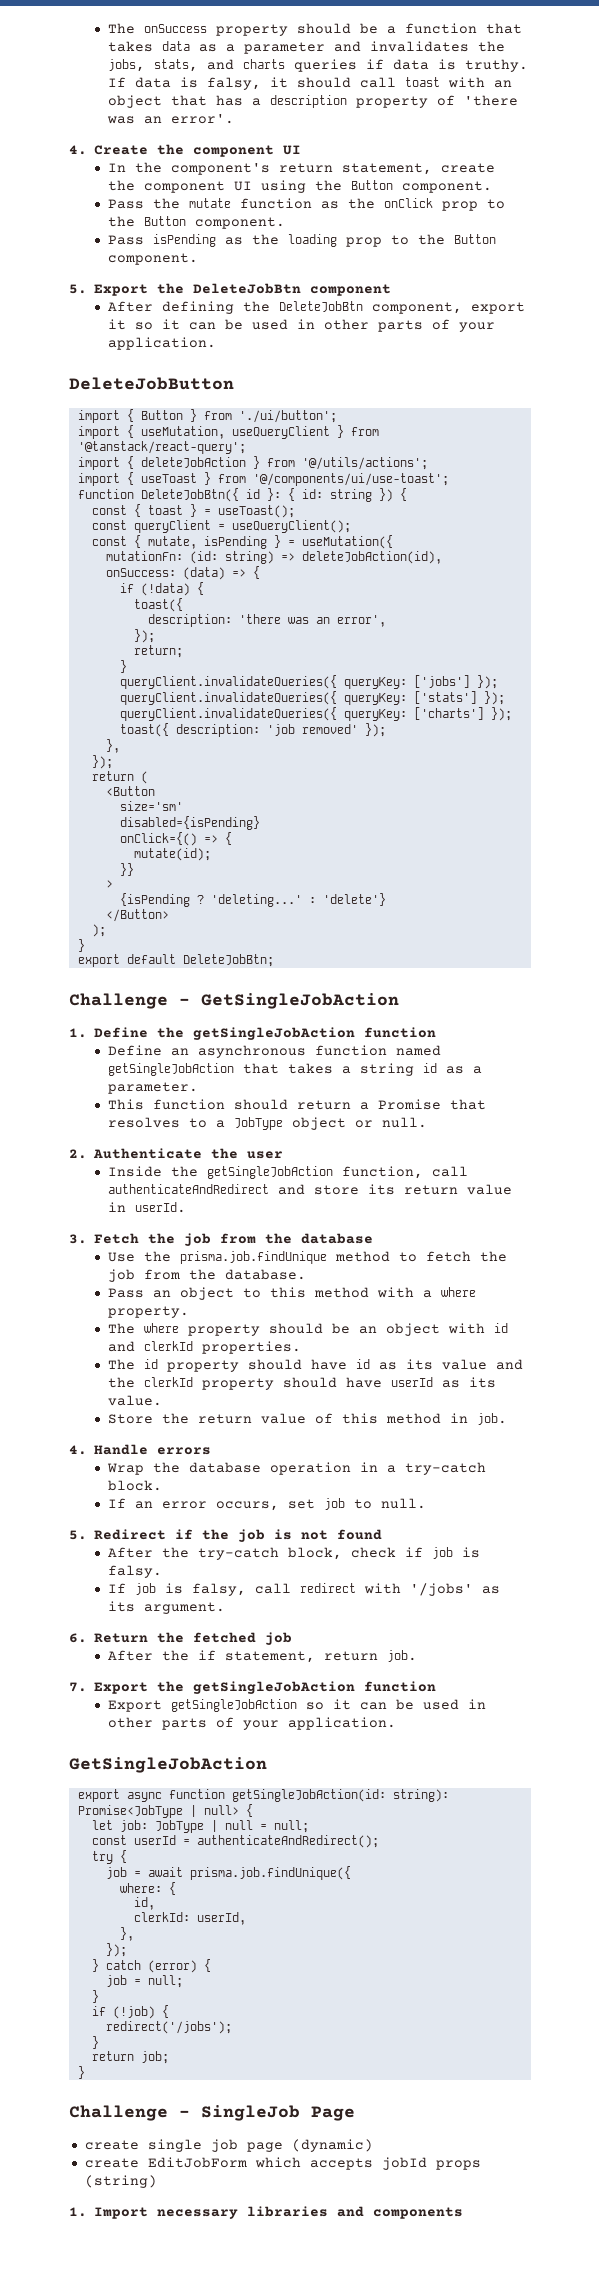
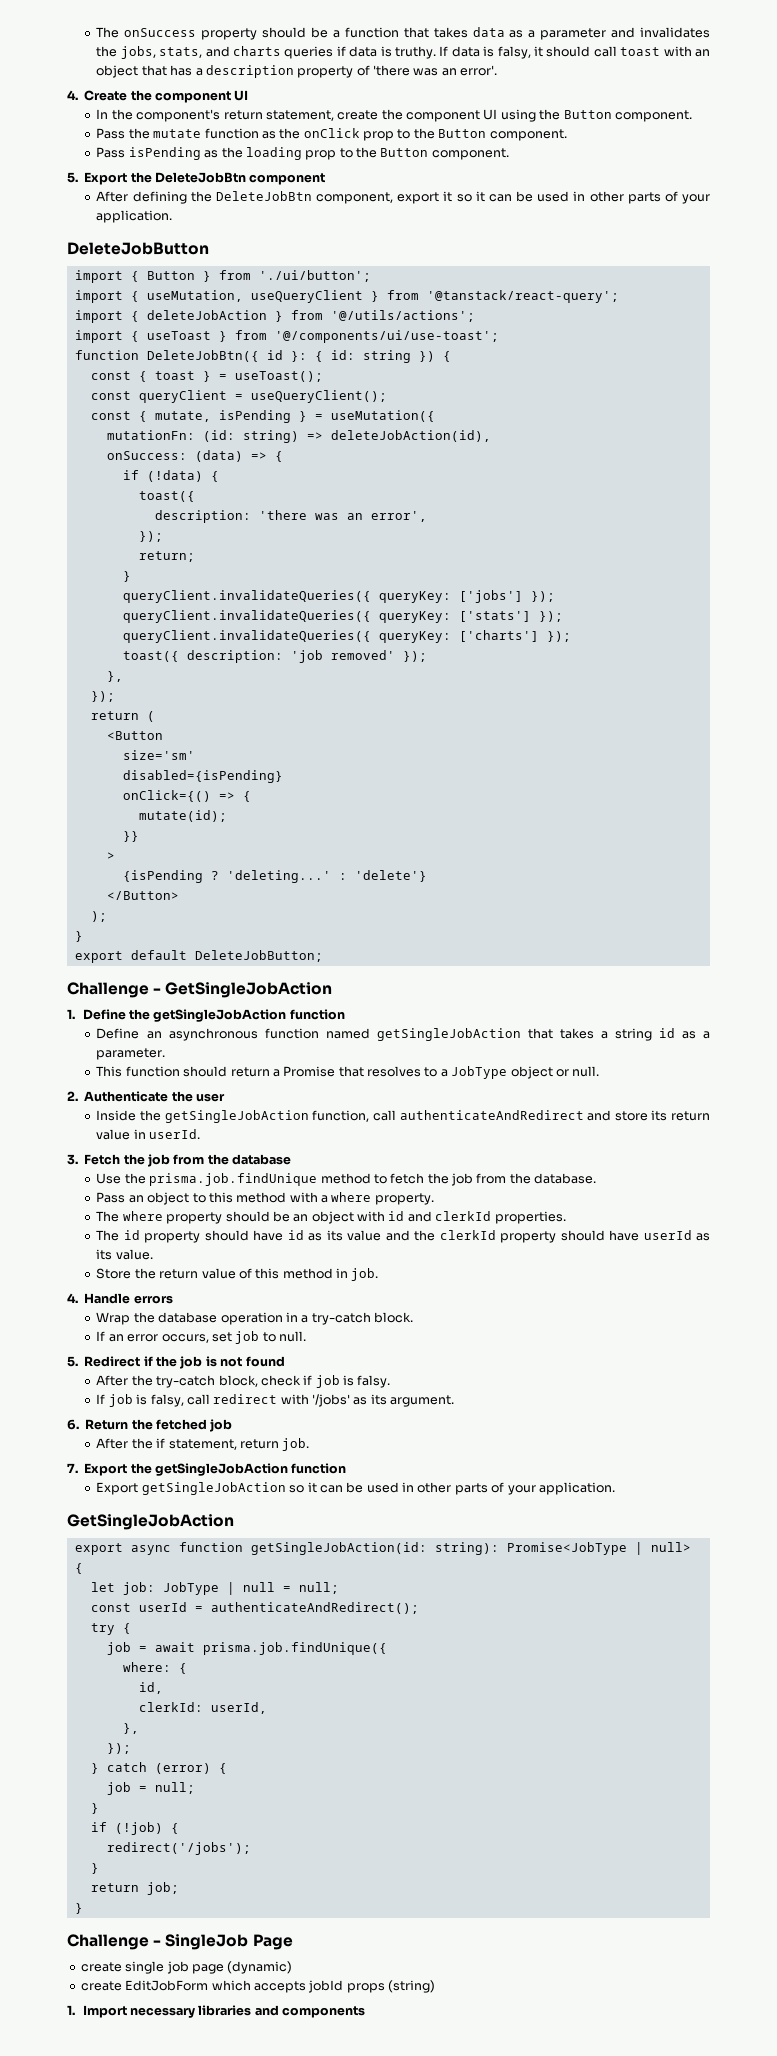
- export default DeleteJobBtn;
+ export default DeleteJobButton;

